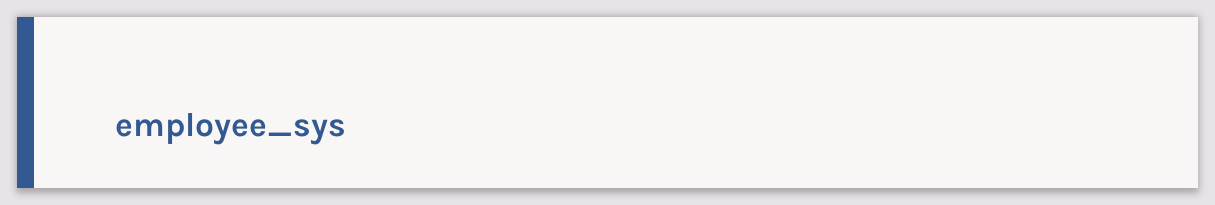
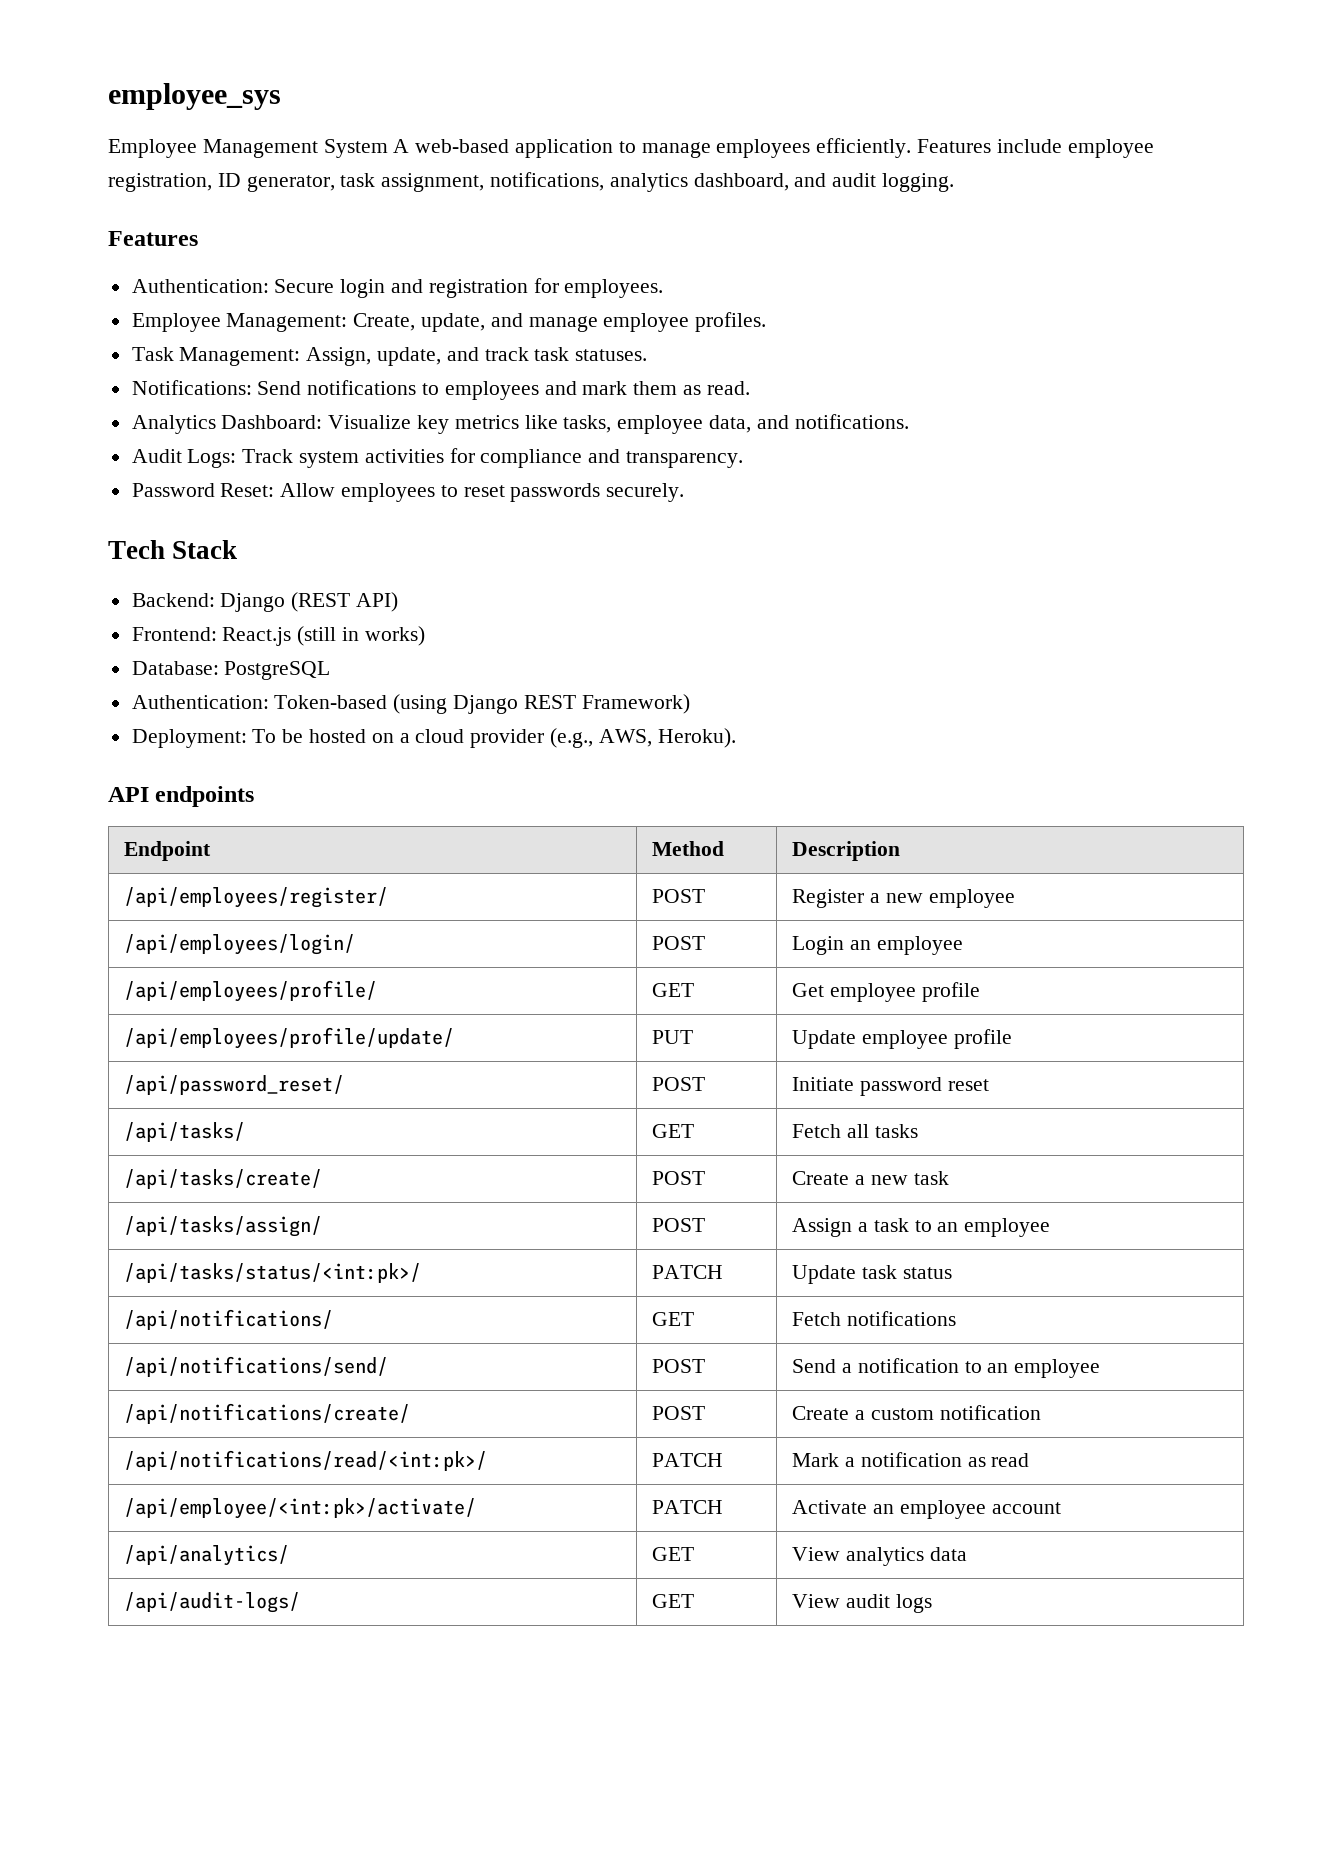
+ Employee Management System A web-based application to manage employees efficiently. Features include employee registration, ID generator, task assignment, notifications, analytics dashboard, and audit logging.
+ Features
+ Authentication: Secure login and registration for employees.
+ Employee Management: Create, update, and manage employee profiles.
+ Task Management: Assign, update, and track task statuses.
+ Notifications: Send notifications to employees and mark them as read.
+ Analytics Dashboard: Visualize key metrics like tasks, employee data, and notifications.
+ Audit Logs: Track system activities for compliance and transparency.
+ Password Reset: Allow employees to reset passwords securely.
+ Tech Stack
+ Backend: Django (REST API)
+ Frontend: React.js (still in works)
+ Database: PostgreSQL
+ Authentication: Token-based (using Django REST Framework)
+ Deployment: To be hosted on a cloud provider (e.g., AWS, Heroku).
+ API endpoints
+ Endpoint | Method | Description
+ /api/employees/register/ | POST | Register a new employee
+ /api/employees/login/ | POST | Login an employee
+ /api/employees/profile/ | GET | Get employee profile
+ /api/employees/profile/update/ | PUT | Update employee profile
+ /api/password_reset/ | POST | Initiate password reset
+ /api/tasks/ | GET | Fetch all tasks
+ /api/tasks/create/ | POST | Create a new task
+ /api/tasks/assign/ | POST | Assign a task to an employee
+ /api/tasks/status/<int:pk>/ | PATCH | Update task status
+ /api/notifications/ | GET | Fetch notifications
+ /api/notifications/send/ | POST | Send a notification to an employee
+ /api/notifications/create/ | POST | Create a custom notification
+ /api/notifications/read/<int:pk>/ | PATCH | Mark a notification as read
+ /api/employee/<int:pk>/activate/ | PATCH | Activate an employee account
+ /api/analytics/ | GET | View analytics data
+ /api/audit-logs/ | GET | View audit logs

